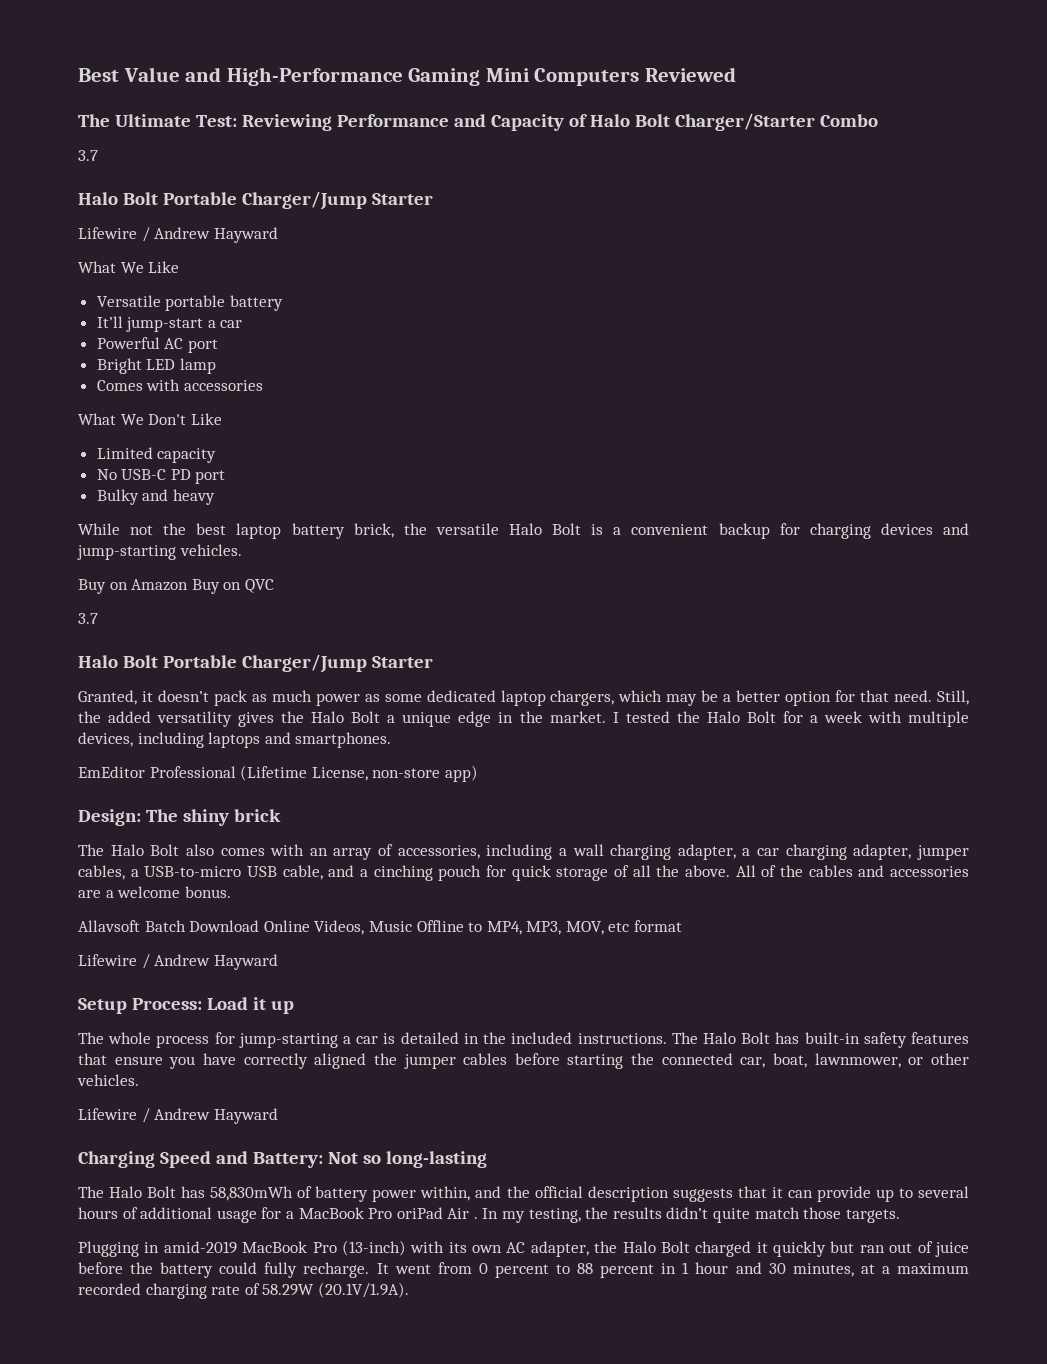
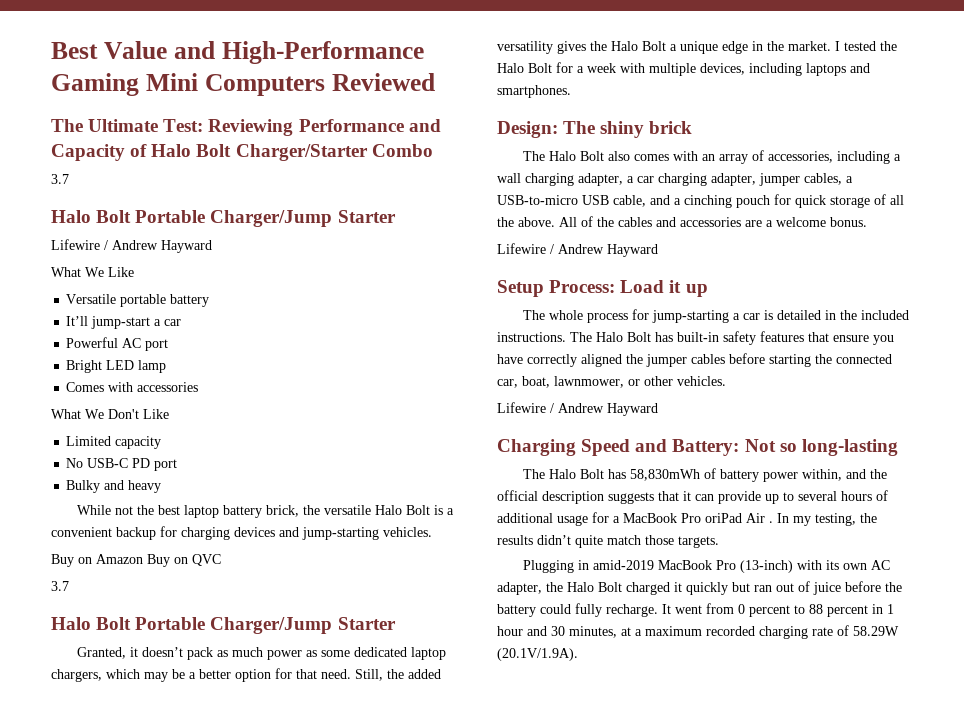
- EmEditor Professional (Lifetime License, non-store app)
- Allavsoft Batch Download Online Videos, Music Offline to MP4, MP3, MOV, etc format

